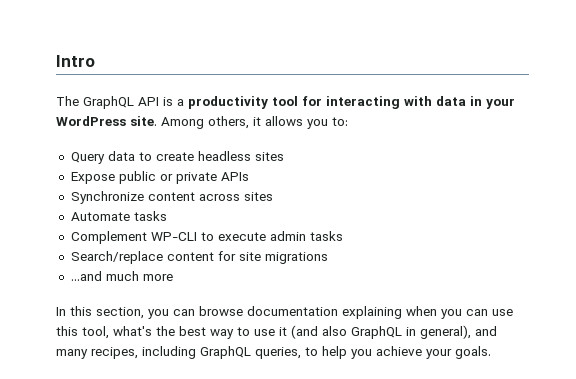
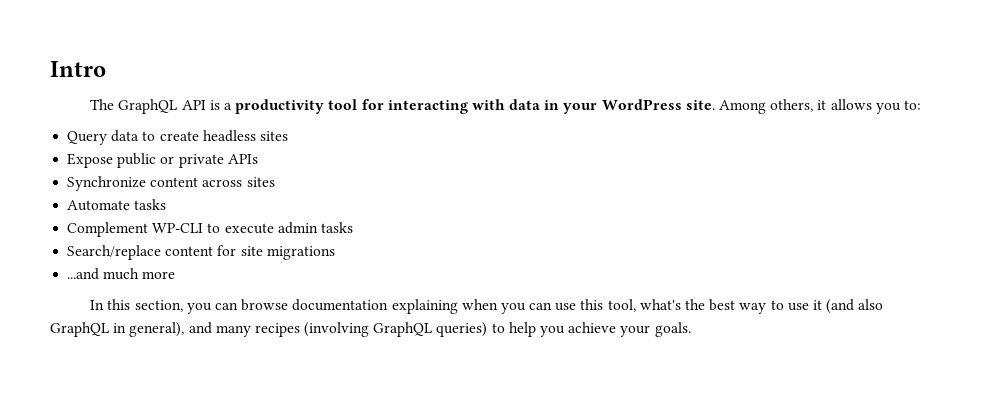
- In this section, you can browse documentation explaining when you can use this tool, what's the best way to use it (and also GraphQL in general), and many recipes, including GraphQL queries, to help you achieve your goals.
+ In this section, you can browse documentation explaining when you can use this tool, what's the best way to use it (and also GraphQL in general), and many recipes (involving GraphQL queries) to help you achieve your goals.

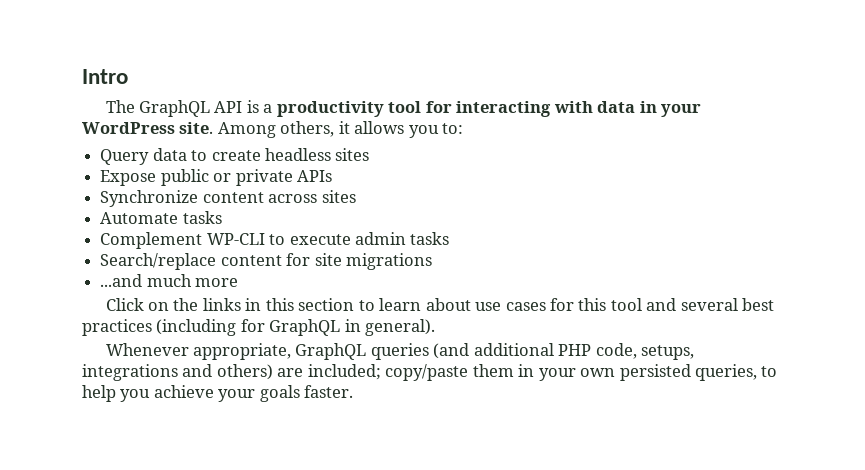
- In this section, you can browse documentation explaining when you can use this tool, what's the best way to use it (and also GraphQL in general), and many recipes (involving GraphQL queries) to help you achieve your goals.
+ Click on the links in this section to learn about use cases for this tool and several best practices (including for GraphQL in general).
+ Whenever appropriate, GraphQL queries (and additional PHP code, setups, integrations and others) are included; copy/paste them in your own persisted queries, to help you achieve your goals faster.

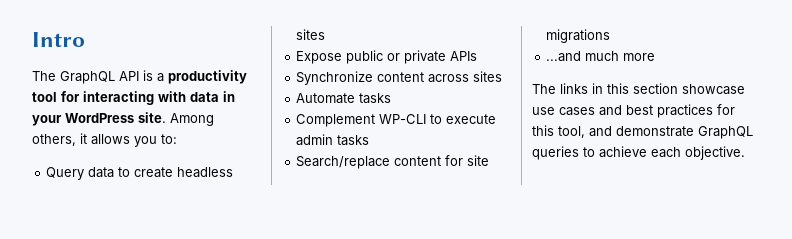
- Click on the links in this section to learn about use cases for this tool and several best practices (including for GraphQL in general).
- Whenever appropriate, GraphQL queries (and additional PHP code, setups, integrations and others) are included; copy/paste them in your own persisted queries, to help you achieve your goals faster.
+ The links in this section showcase use cases and best practices for this tool, and demonstrate GraphQL queries to achieve each objective.

